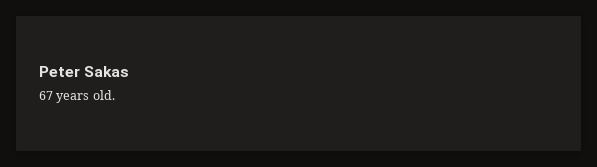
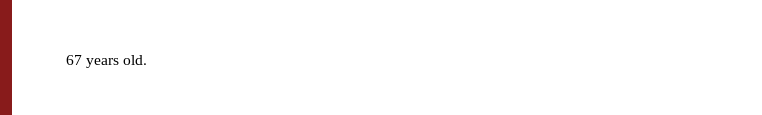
- Peter Sakas

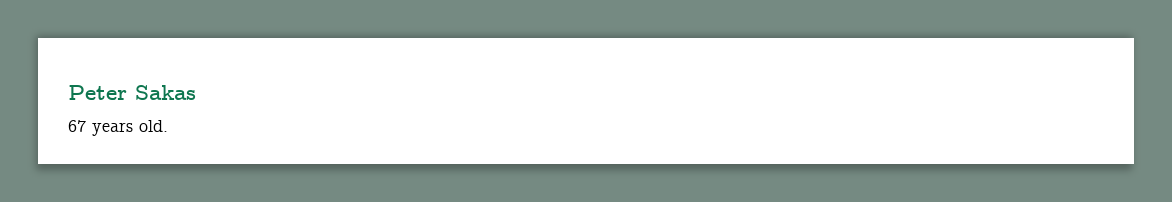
+ Peter Sakas

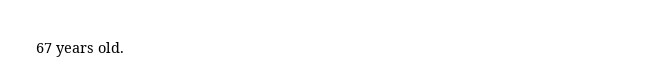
- Peter Sakas

